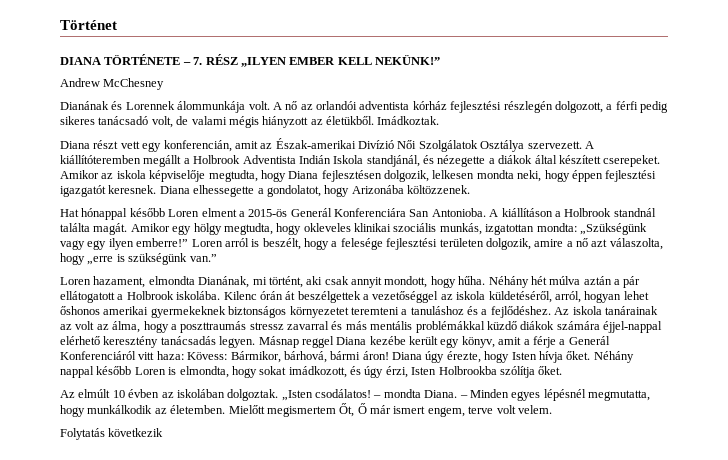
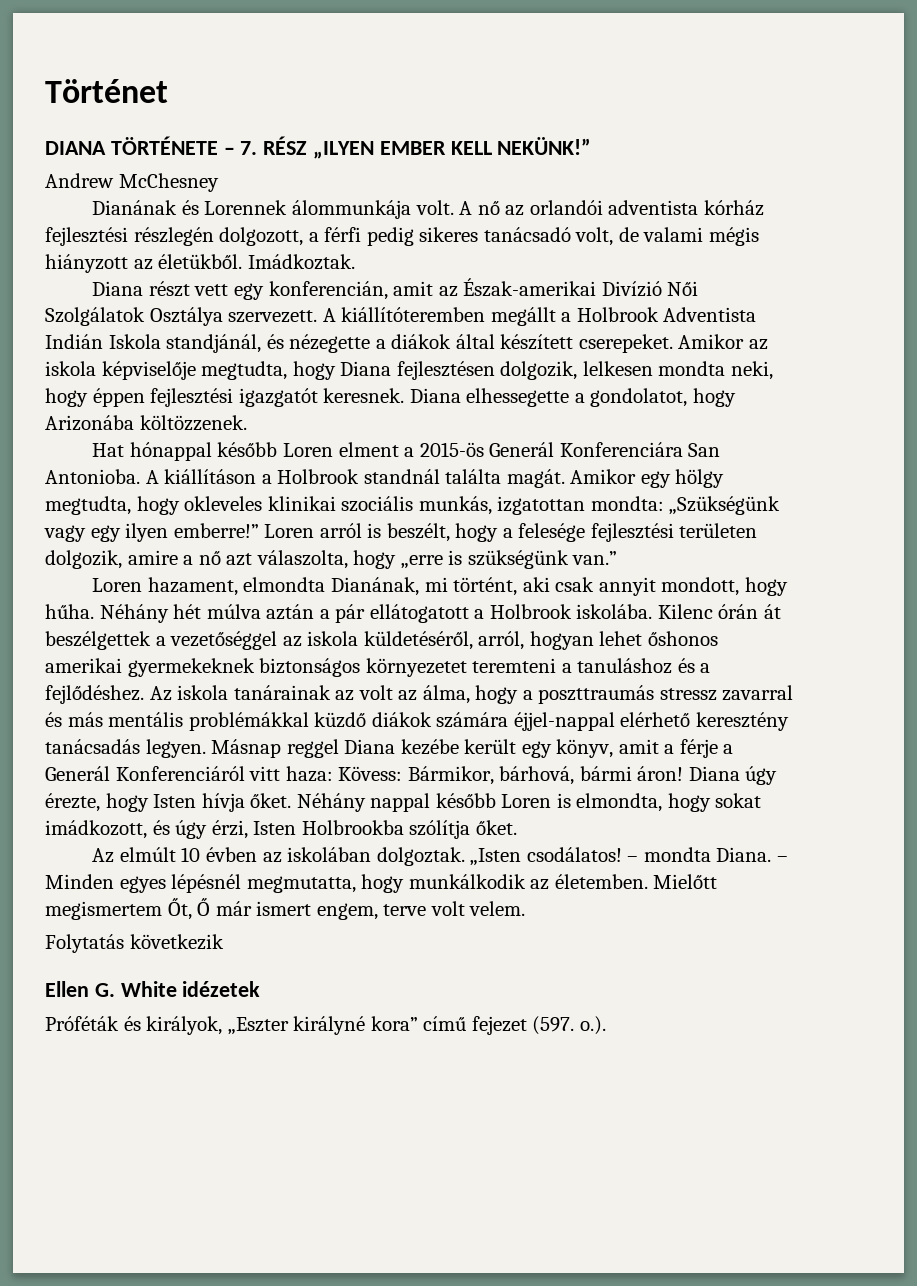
+ Ellen G. White idézetek
+ Próféták és királyok, „Eszter királyné kora” című fejezet (597. o.).

